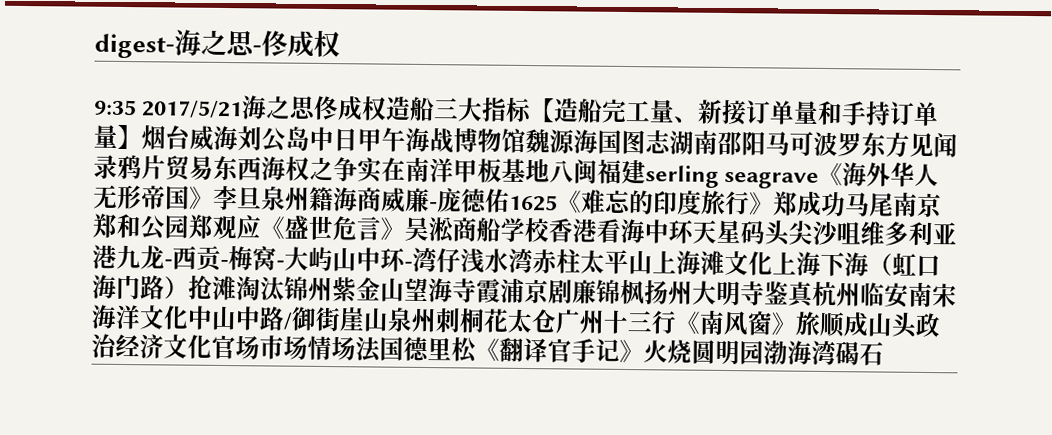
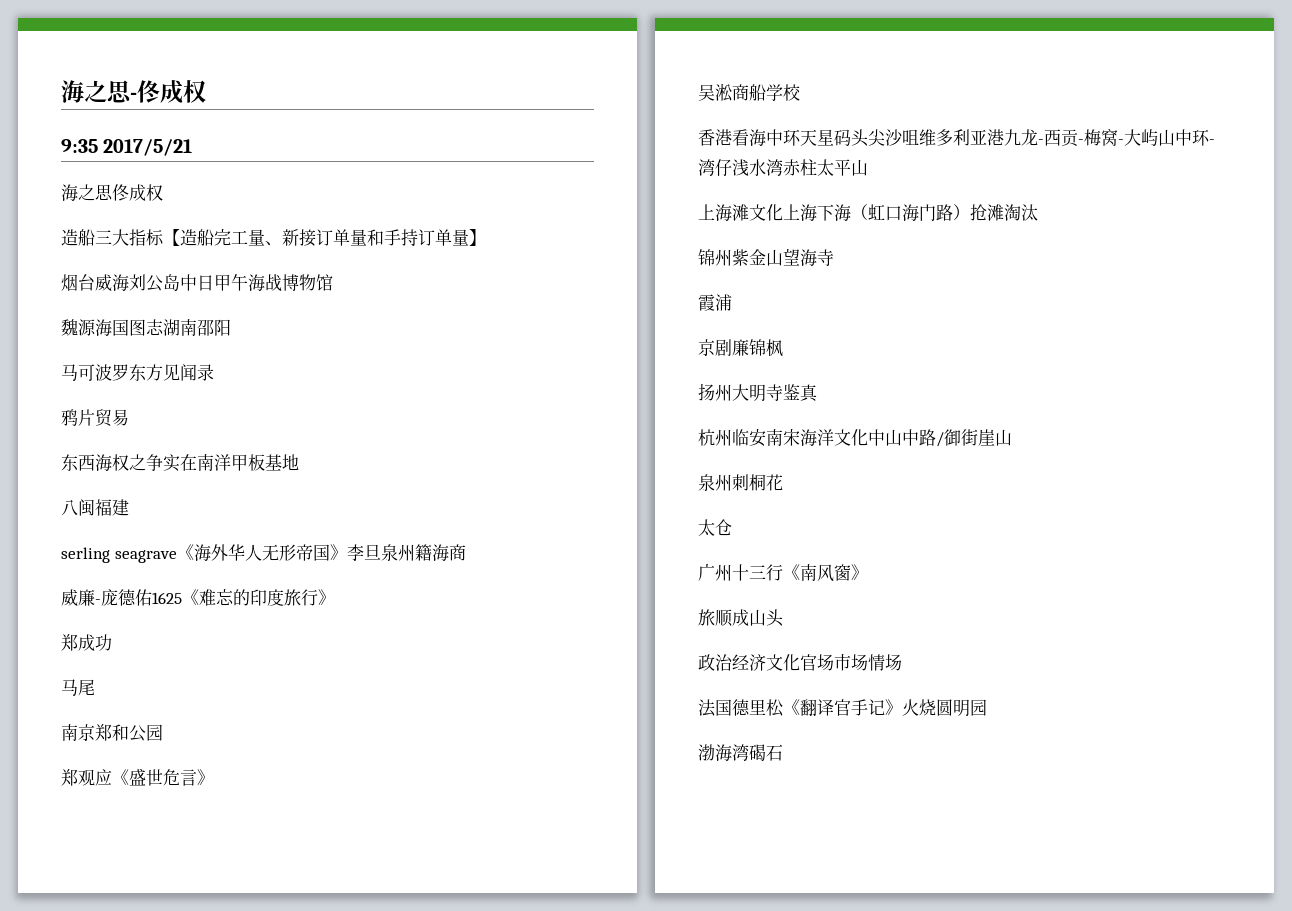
- digest-海之思-佟成权
+ 海之思-佟成权
- 9:35 2017/5/21海之思佟成权造船三大指标【造船完工量、新接订单量和手持订单量】烟台威海刘公岛中日甲午海战博物馆魏源海国图志湖南邵阳马可波罗东方见闻录鸦片贸易东西海权之争实在南洋甲板基地八闽福建serling seagrave《海外华人无形帝国》李旦泉州籍海商威廉-庞德佑1625《难忘的印度旅行》郑成功马尾南京郑和公园郑观应《盛世危言》吴淞商船学校香港看海中环天星码头尖沙咀维多利亚港九龙-西贡-梅窝-大屿山中环-湾仔浅水湾赤柱太平山上海滩文化上海下海（虹口海门路）抢滩淘汰锦州紫金山望海寺霞浦京剧廉锦枫扬州大明寺鉴真杭州临安南宋海洋文化中山中路/御街崖山泉州刺桐花太仓广州十三行《南风窗》旅顺成山头政治经济文化官场市场情场法国德里松《翻译官手记》火烧圆明园渤海湾碣石
+ 9:35 2017/5/21
+ 海之思佟成权
+ 造船三大指标【造船完工量、新接订单量和手持订单量】
+ 烟台威海刘公岛中日甲午海战博物馆
+ 魏源海国图志湖南邵阳
+ 马可波罗东方见闻录
+ 鸦片贸易
+ 东西海权之争实在南洋甲板基地
+ 八闽福建
+ serling seagrave《海外华人无形帝国》李旦泉州籍海商
+ 威廉-庞德佑1625《难忘的印度旅行》
+ 郑成功
+ 马尾
+ 南京郑和公园
+ 郑观应《盛世危言》
+ 吴淞商船学校
+ 香港看海中环天星码头尖沙咀维多利亚港九龙-西贡-梅窝-大屿山中环-湾仔浅水湾赤柱太平山
+ 上海滩文化上海下海（虹口海门路）抢滩淘汰
+ 锦州紫金山望海寺
+ 霞浦
+ 京剧廉锦枫
+ 扬州大明寺鉴真
+ 杭州临安南宋海洋文化中山中路/御街崖山
+ 泉州刺桐花
+ 太仓
+ 广州十三行《南风窗》
+ 旅顺成山头
+ 政治经济文化官场市场情场
+ 法国德里松《翻译官手记》火烧圆明园
+ 渤海湾碣石

